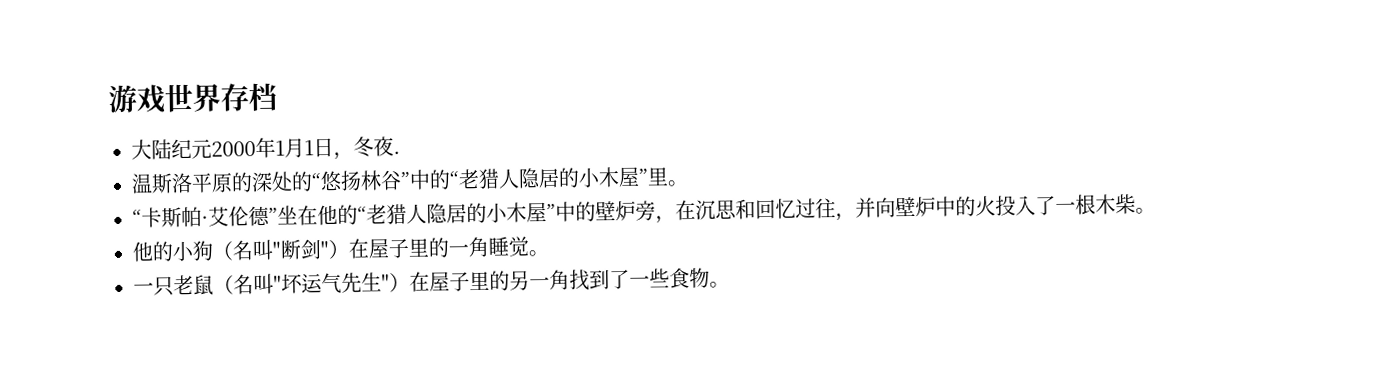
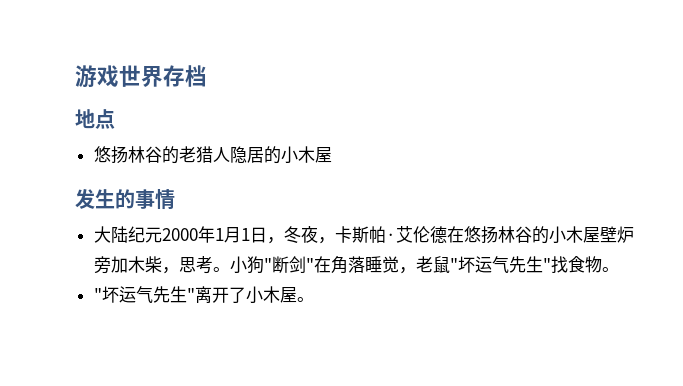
+ 地点
+ 悠扬林谷的老猎人隐居的小木屋
+ 发生的事情
- 大陆纪元2000年1月1日，冬夜.
- 温斯洛平原的深处的“悠扬林谷”中的“老猎人隐居的小木屋”里。
- “卡斯帕·艾伦德”坐在他的“老猎人隐居的小木屋”中的壁炉旁，在沉思和回忆过往，并向壁炉中的火投入了一根木柴。
- 他的小狗（名叫"断剑"）在屋子里的一角睡觉。
- 一只老鼠（名叫"坏运气先生"）在屋子里的另一角找到了一些食物。
+ 大陆纪元2000年1月1日，冬夜，卡斯帕·艾伦德在悠扬林谷的小木屋壁炉旁加木柴，思考。小狗"断剑"在角落睡觉，老鼠"坏运气先生"找食物。
+ "坏运气先生"离开了小木屋。

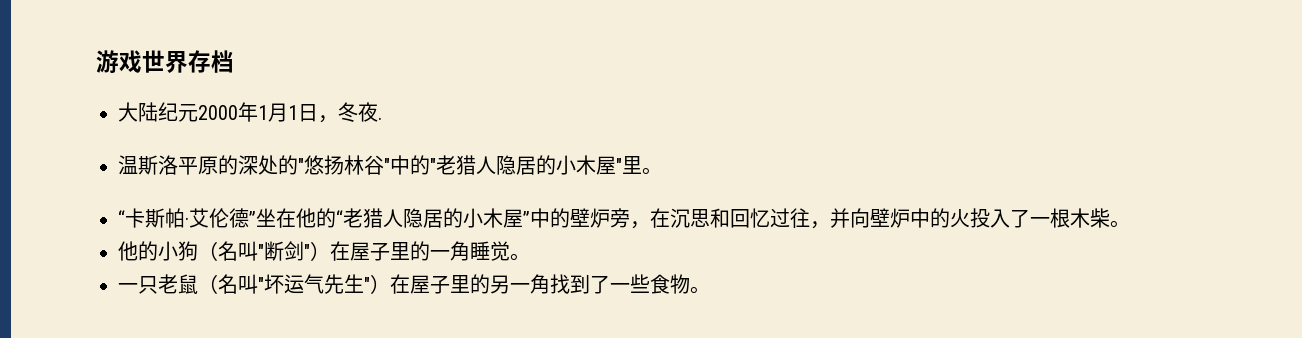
- 地点
- 悠扬林谷的老猎人隐居的小木屋
- 发生的事情
- 大陆纪元2000年1月1日，冬夜，卡斯帕·艾伦德在悠扬林谷的小木屋壁炉旁加木柴，思考。小狗"断剑"在角落睡觉，老鼠"坏运气先生"找食物。
- "坏运气先生"离开了小木屋。
+ 大陆纪元2000年1月1日，冬夜.
+ 温斯洛平原的深处的"悠扬林谷"中的"老猎人隐居的小木屋"里。
+ “卡斯帕·艾伦德”坐在他的“老猎人隐居的小木屋”中的壁炉旁，在沉思和回忆过往，并向壁炉中的火投入了一根木柴。
+ 他的小狗（名叫"断剑"）在屋子里的一角睡觉。
+ 一只老鼠（名叫"坏运气先生"）在屋子里的另一角找到了一些食物。

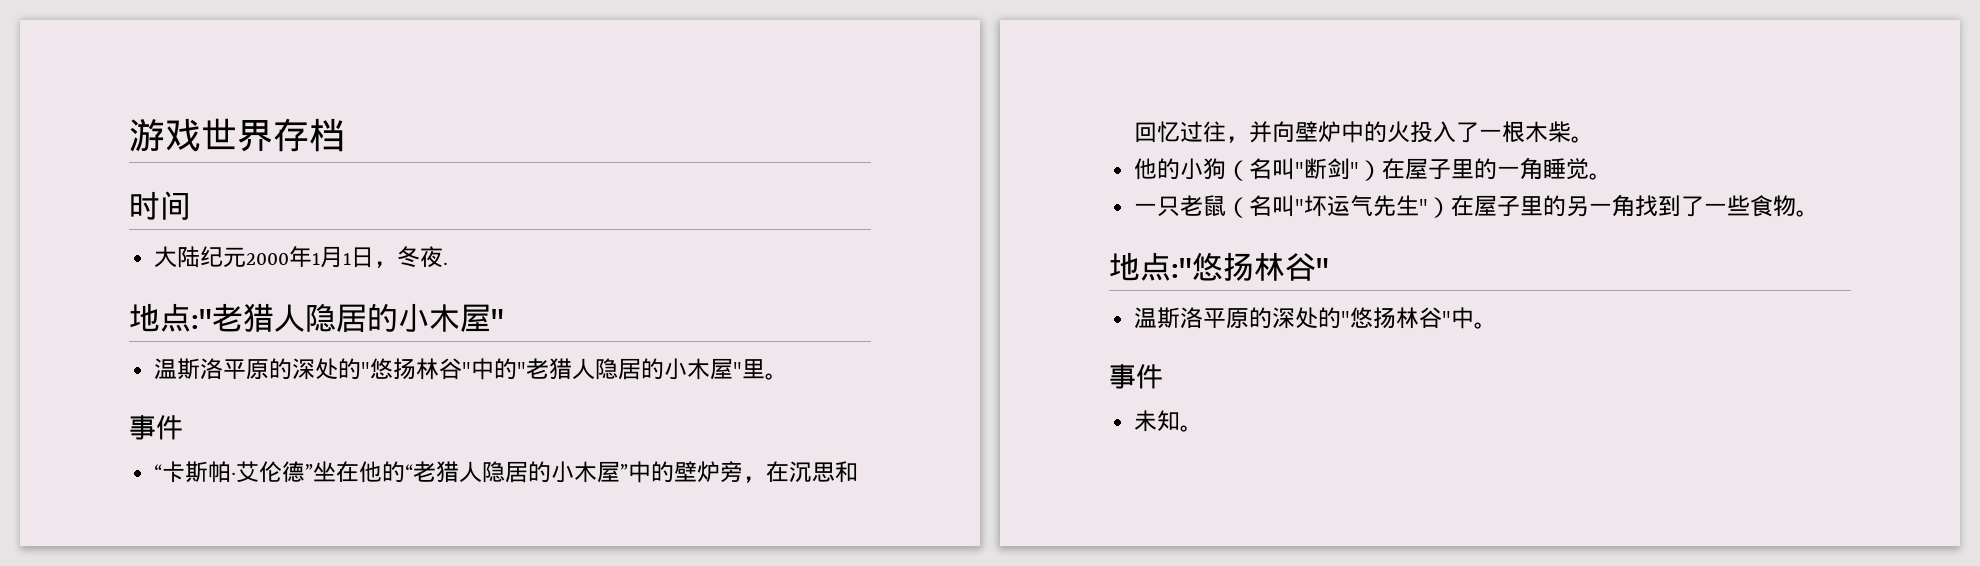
+ 时间
+ 地点:"老猎人隐居的小木屋"
  温斯洛平原的深处的"悠扬林谷"中的"老猎人隐居的小木屋"里。
+ 事件
+ 地点:"悠扬林谷"
+ 温斯洛平原的深处的"悠扬林谷"中。
+ 事件
+ 未知。

